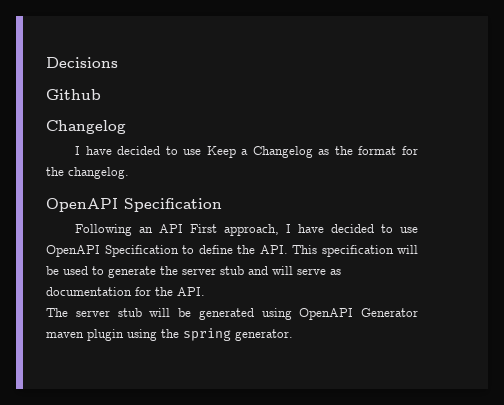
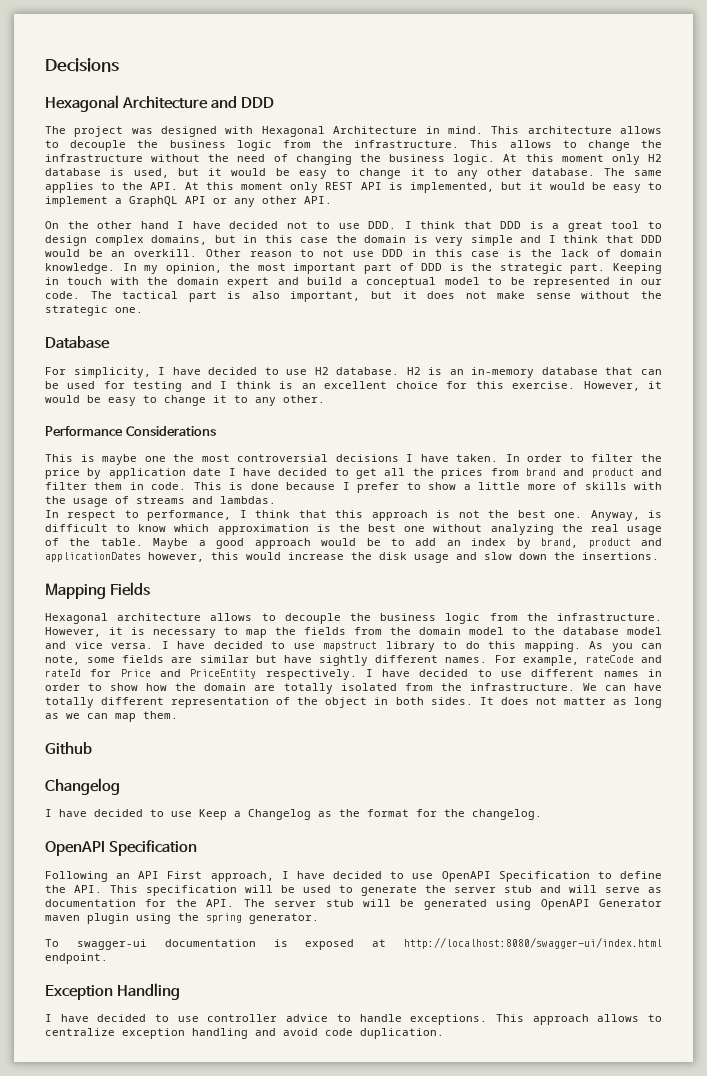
+ Hexagonal Architecture and DDD
+ The project was designed with Hexagonal Architecture in mind. This architecture allows to decouple the business logic from the infrastructure. This allows to change the infrastructure without the need of changing the business logic. At this moment only H2 database is used, but it would be easy to change it to any other database. The same applies to the API. At this moment only REST API is implemented, but it would be easy to implement a GraphQL API or any other API.
+ On the other hand I have decided not to use DDD. I think that DDD is a great tool to design complex domains, but in this case the domain is very simple and I think that DDD would be an overkill. Other reason to not use DDD in this case is the lack of domain knowledge. In my opinion, the most important part of DDD is the strategic part. Keeping in touch with the domain expert and build a conceptual model to be represented in our code. The tactical part is also important, but it does not make sense without the strategic one.
+ Database
+ For simplicity, I have decided to use H2 database. H2 is an in-memory database that can be used for testing and I think is an excellent choice for this exercise. However, it would be easy to change it to any other.
+ Performance Considerations
+ This is maybe one the most controversial decisions I have taken. In order to filter the price by application date I have decided to get all the prices from brand and product and filter them in code. This is done because I prefer to show a little more of skills with the usage of streams and lambdas.
+ In respect to performance, I think that this approach is not the best one. Anyway, is difficult to know which approximation is the best one without analyzing the real usage of the table. Maybe a good approach would be to add an index by brand, product and applicationDates however, this would increase the disk usage and slow down the insertions.
+ Mapping Fields
+ Hexagonal architecture allows to decouple the business logic from the infrastructure. However, it is necessary to map the fields from the domain model to the database model and vice versa. I have decided to use mapstruct library to do this mapping. As you can note, some fields are similar but have sightly different names. For example, rateCode and rateId for Price and PriceEntity respectively. I have decided to use different names in order to show how the domain are totally isolated from the infrastructure. We can have totally different representation of the object in both sides. It does not matter as long as we can map them.
- Following an API First approach, I have decided to use OpenAPI Specification to define the API. This specification will be used to generate the server stub and will serve as documentation for the API.
- The server stub will be generated using OpenAPI Generator maven plugin using the spring generator.
+ Following an API First approach, I have decided to use OpenAPI Specification to define the API. This specification will be used to generate the server stub and will serve as documentation for the API. The server stub will be generated using OpenAPI Generator maven plugin using the spring generator.
+ To swagger-ui documentation is exposed at http://localhost:8080/swagger-ui/index.html endpoint.
+ Exception Handling
+ I have decided to use controller advice to handle exceptions. This approach allows to centralize exception handling and avoid code duplication.

